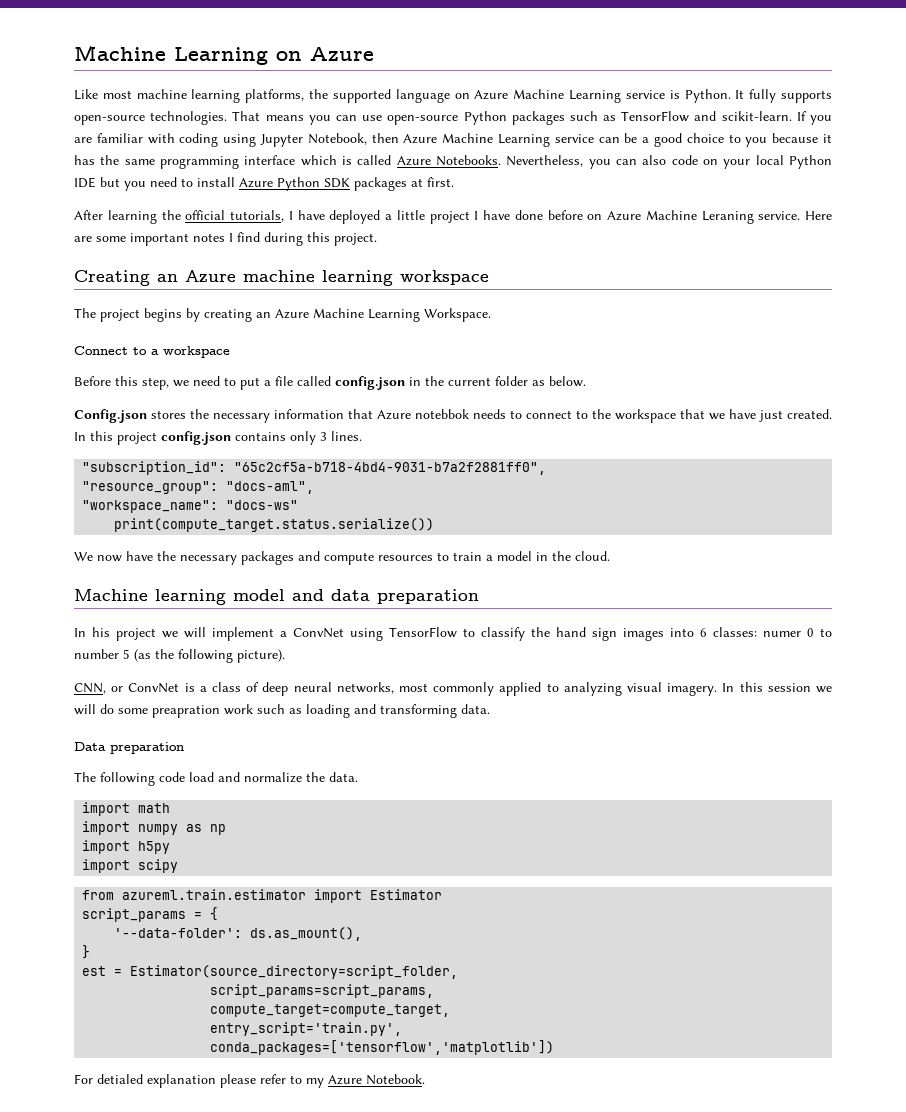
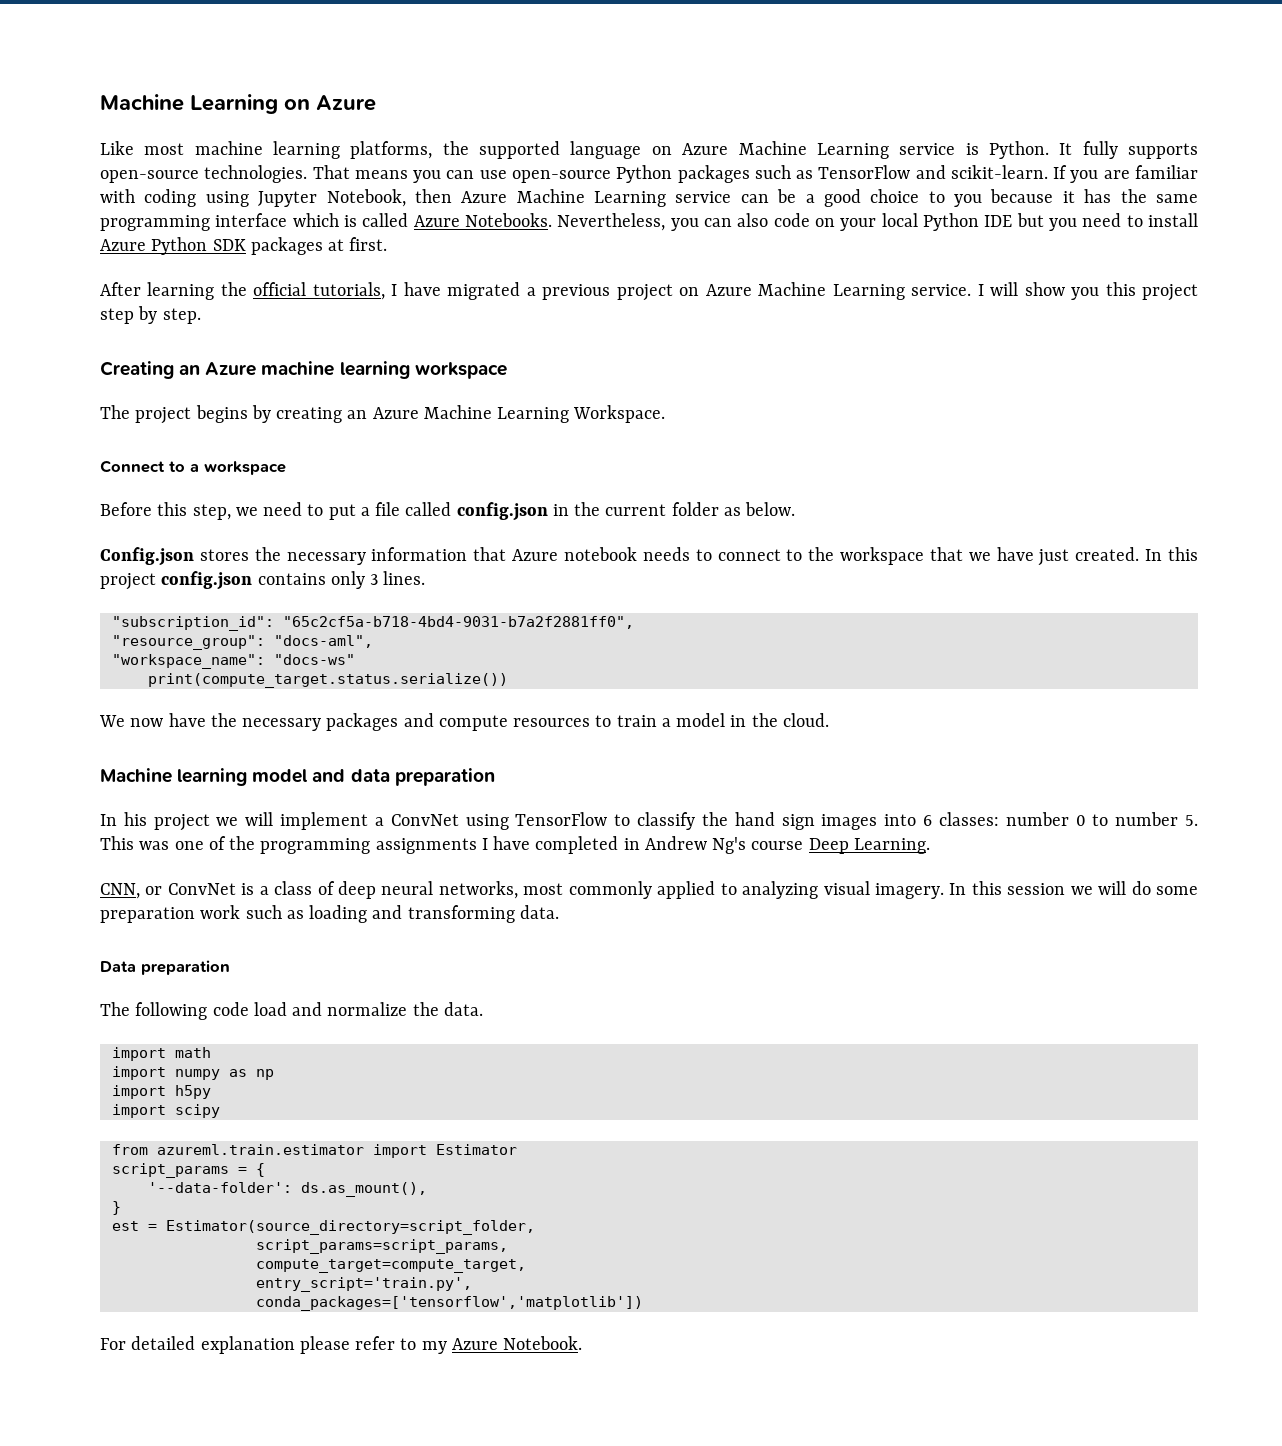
- After learning the official tutorials, I have deployed a little project I have done before on Azure Machine Leraning service. Here are some important notes I find during this project.
+ After learning the official tutorials, I have migrated a previous project on Azure Machine Learning service. I will show you this project step by step.
- Config.json stores the necessary information that Azure notebbok needs to connect to the workspace that we have just created.
+ Config.json stores the necessary information that Azure notebook needs to connect to the workspace that we have just created.
- In his project we will implement a ConvNet using TensorFlow to classify the hand sign images into 6 classes: numer 0 to number 5 (as the following picture).
+ In his project we will implement a ConvNet using TensorFlow to classify the hand sign images into 6 classes: number 0 to number 5. This was one of the programming assignments I have completed in Andrew Ng's course Deep Learning.
- In this session we will do some preapration work such as loading and transforming data.
+ In this session we will do some preparation work such as loading and transforming data.
- For detialed explanation please refer to my Azure Notebook.
+ For detailed explanation please refer to my Azure Notebook.

